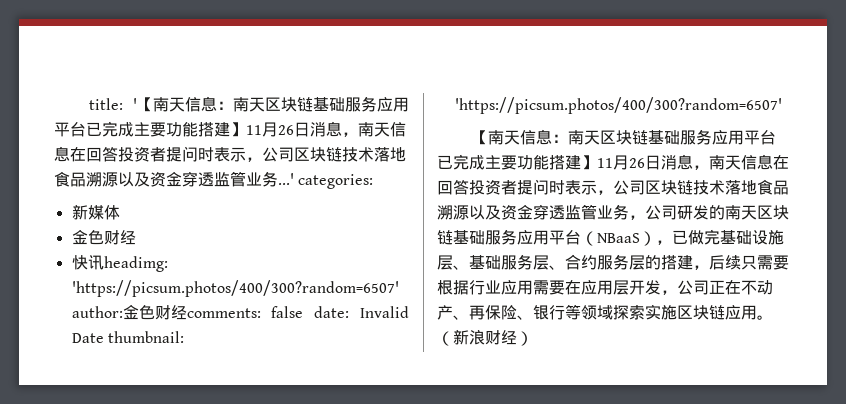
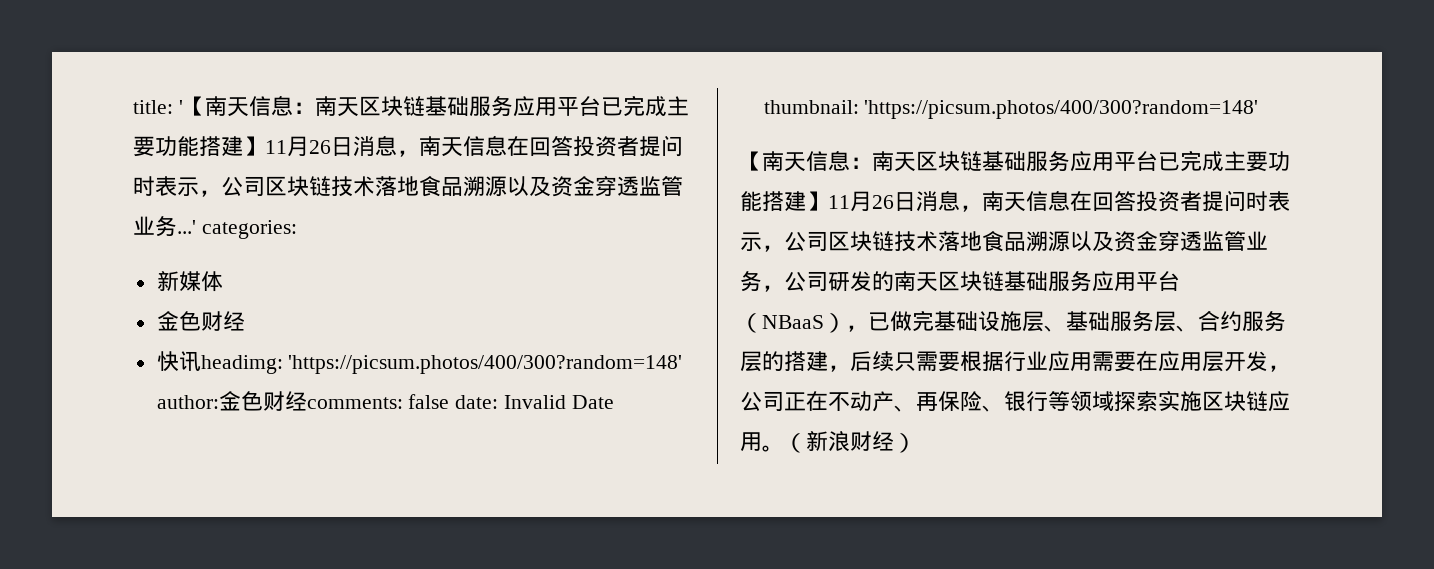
- 快讯headimg: 'https://picsum.photos/400/300?random=6507' author:金色财经comments: false date: Invalid Date thumbnail: 'https://picsum.photos/400/300?random=6507'
+ 快讯headimg: 'https://picsum.photos/400/300?random=148' author:金色财经comments: false date: Invalid Date thumbnail: 'https://picsum.photos/400/300?random=148'

